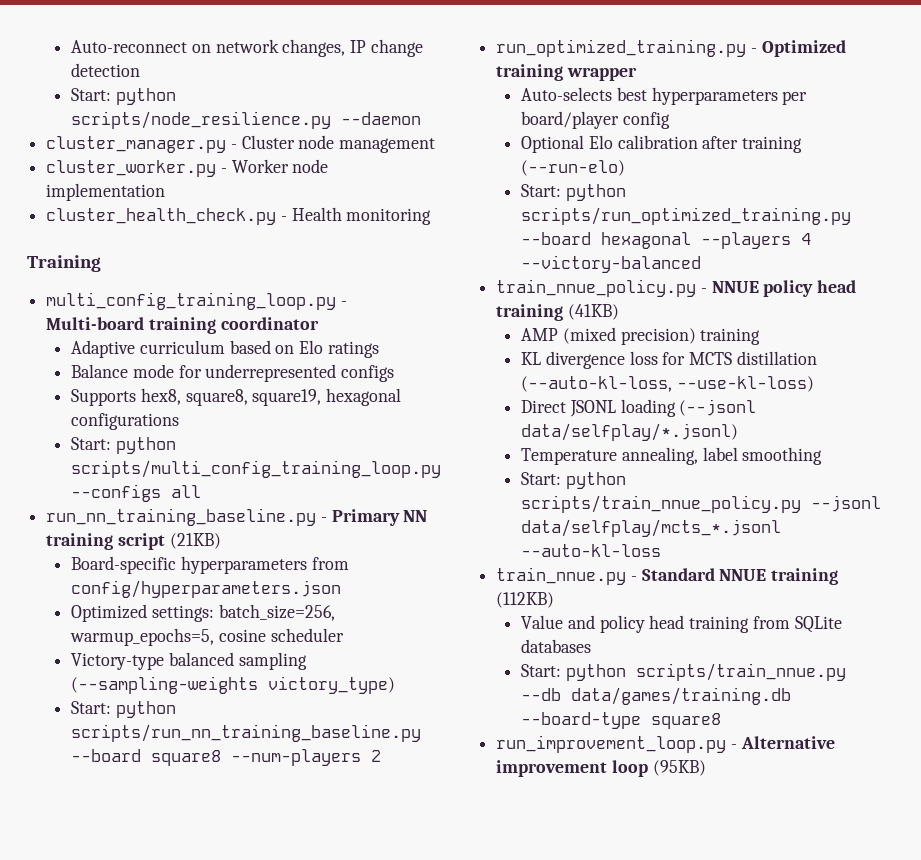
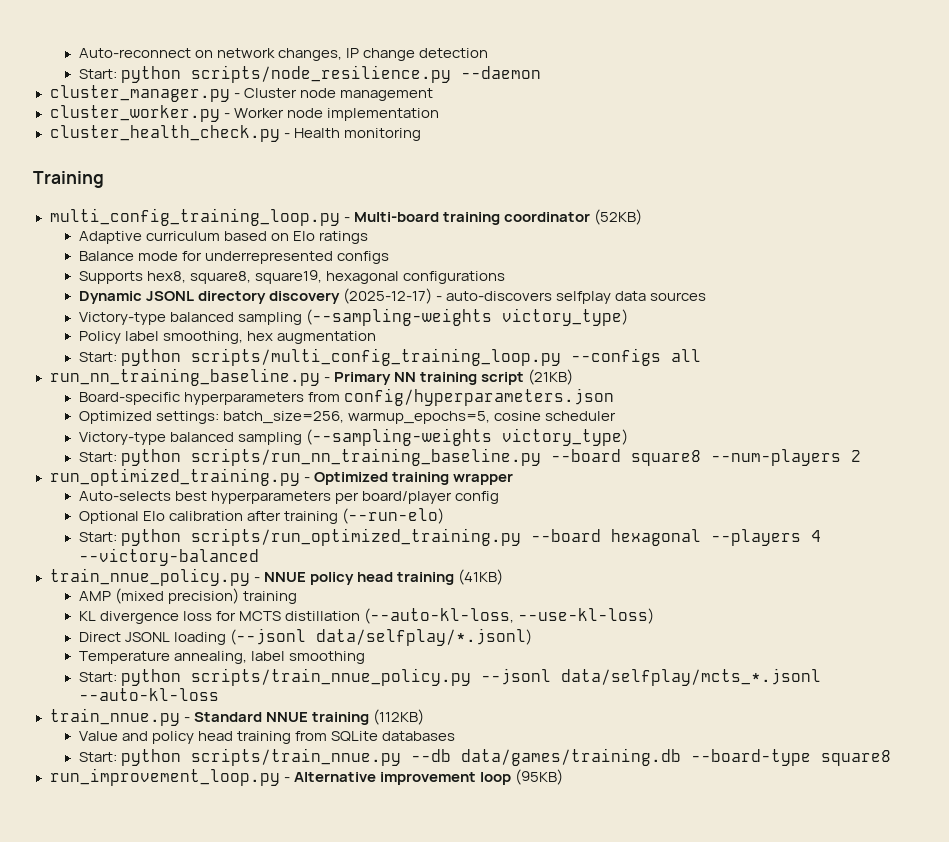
- multi_config_training_loop.py - Multi-board training coordinator
+ multi_config_training_loop.py - Multi-board training coordinator (52KB)
+ Dynamic JSONL directory discovery (2025-12-17) - auto-discovers selfplay data sources
+ Victory-type balanced sampling (--sampling-weights victory_type)
+ Policy label smoothing, hex augmentation

